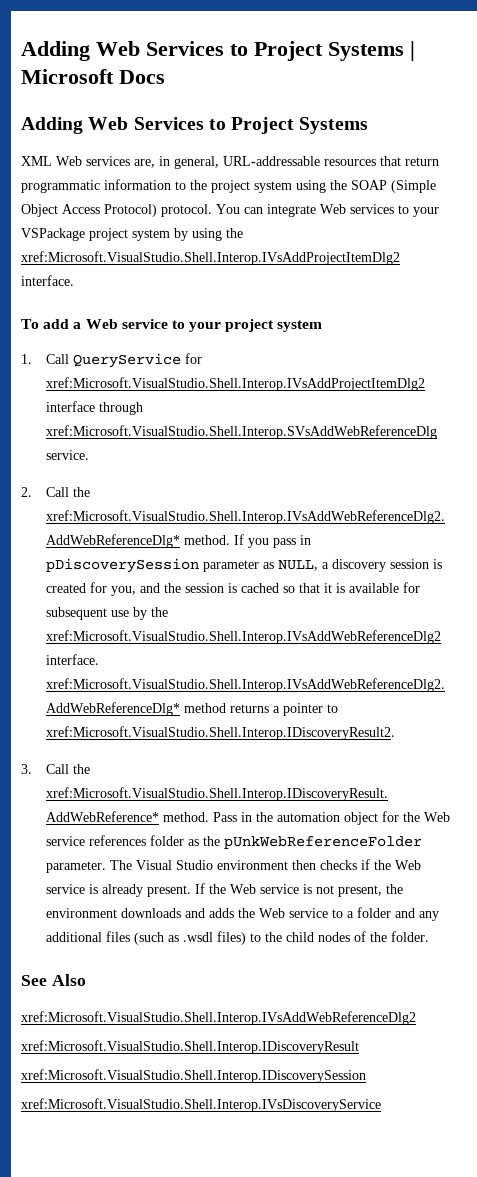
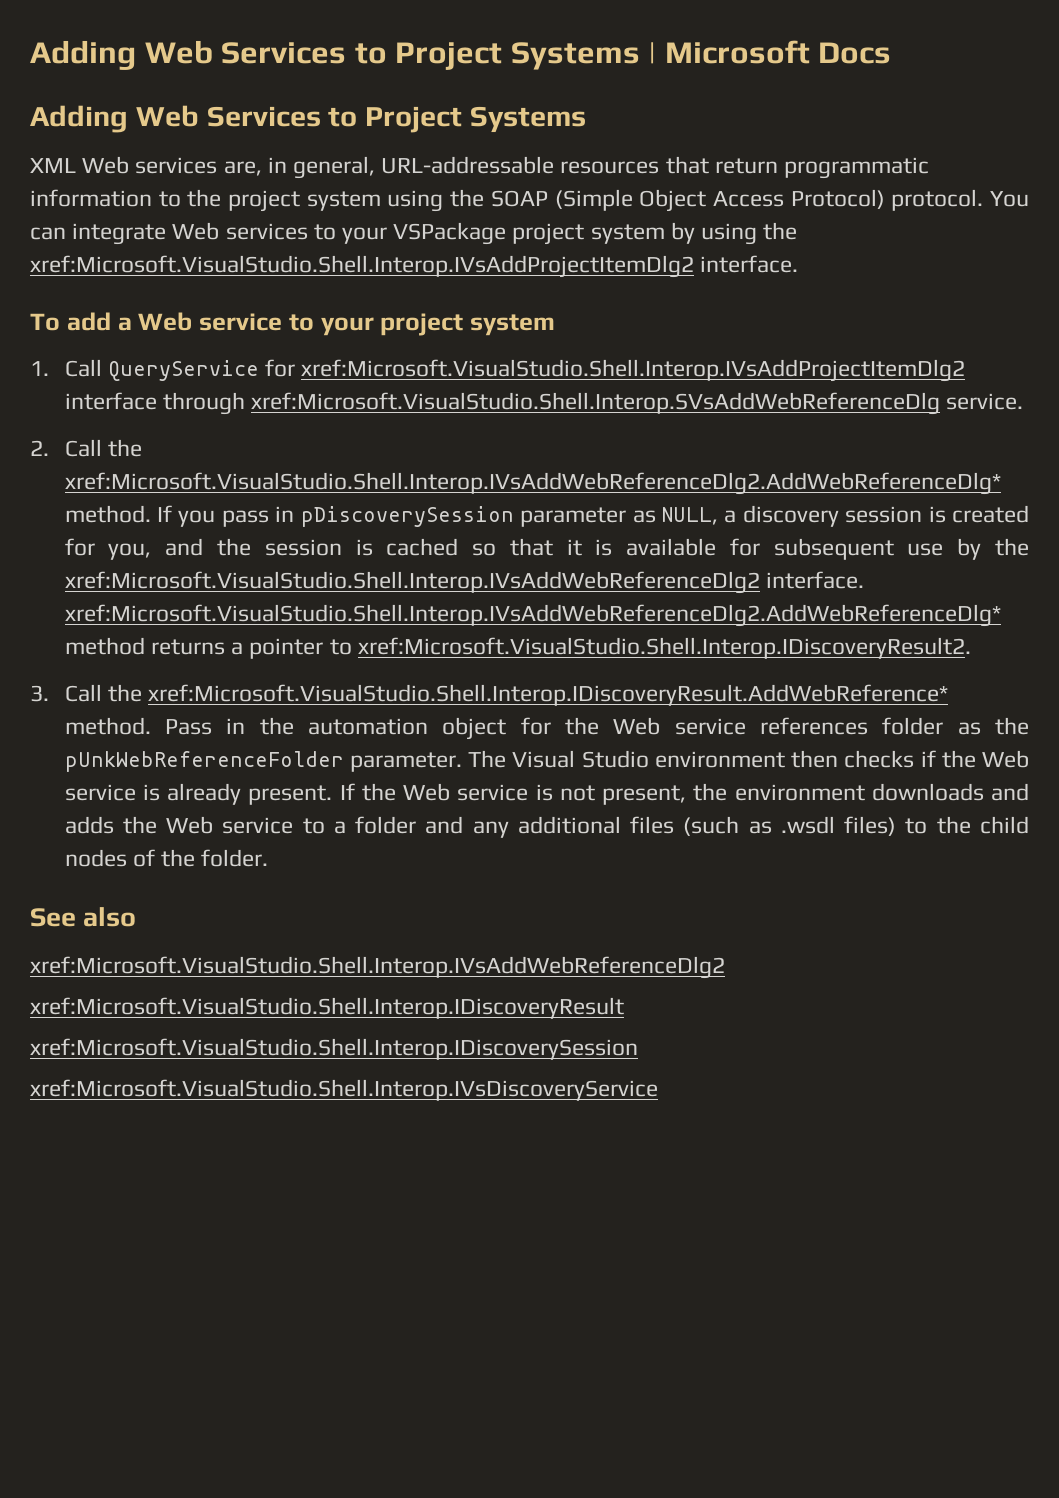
- See Also
+ See also

